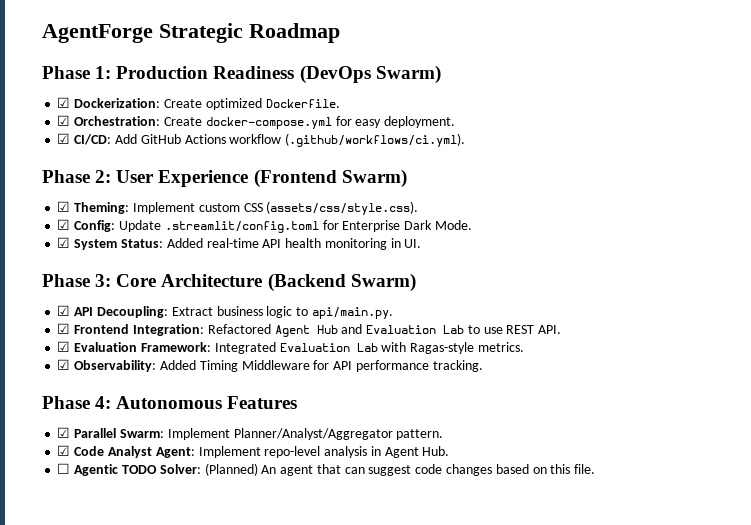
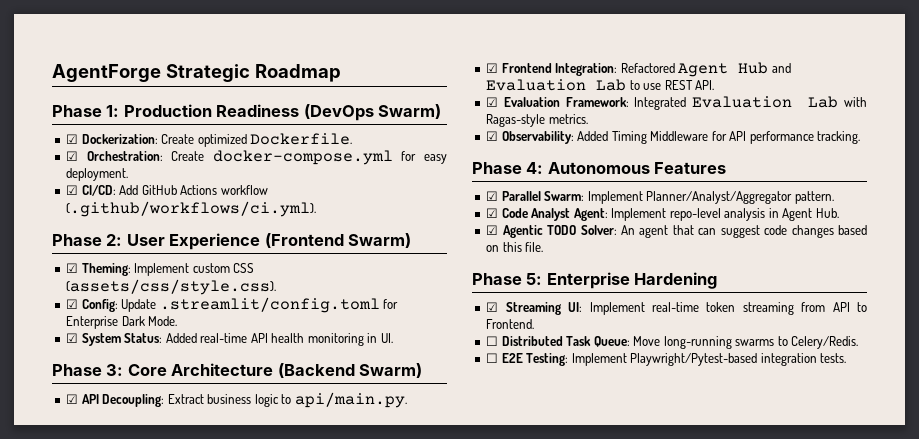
- ☐ Agentic TODO Solver: (Planned) An agent that can suggest code changes based on this file.
+ ☑ Agentic TODO Solver: An agent that can suggest code changes based on this file.
+ Phase 5: Enterprise Hardening
+ ☑ Streaming UI: Implement real-time token streaming from API to Frontend.
+ ☐ Distributed Task Queue: Move long-running swarms to Celery/Redis.
+ ☐ E2E Testing: Implement Playwright/Pytest-based integration tests.

